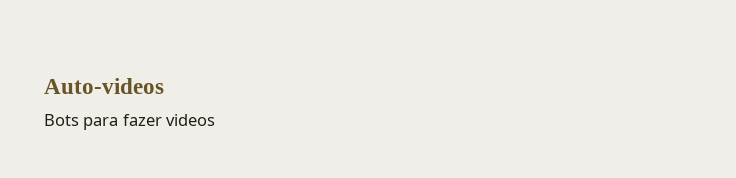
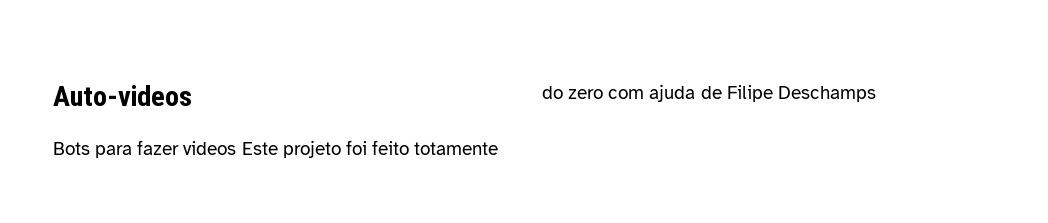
- Bots para fazer videos
+ Bots para fazer videos Este projeto foi feito totamente do zero com ajuda de Filipe Deschamps

